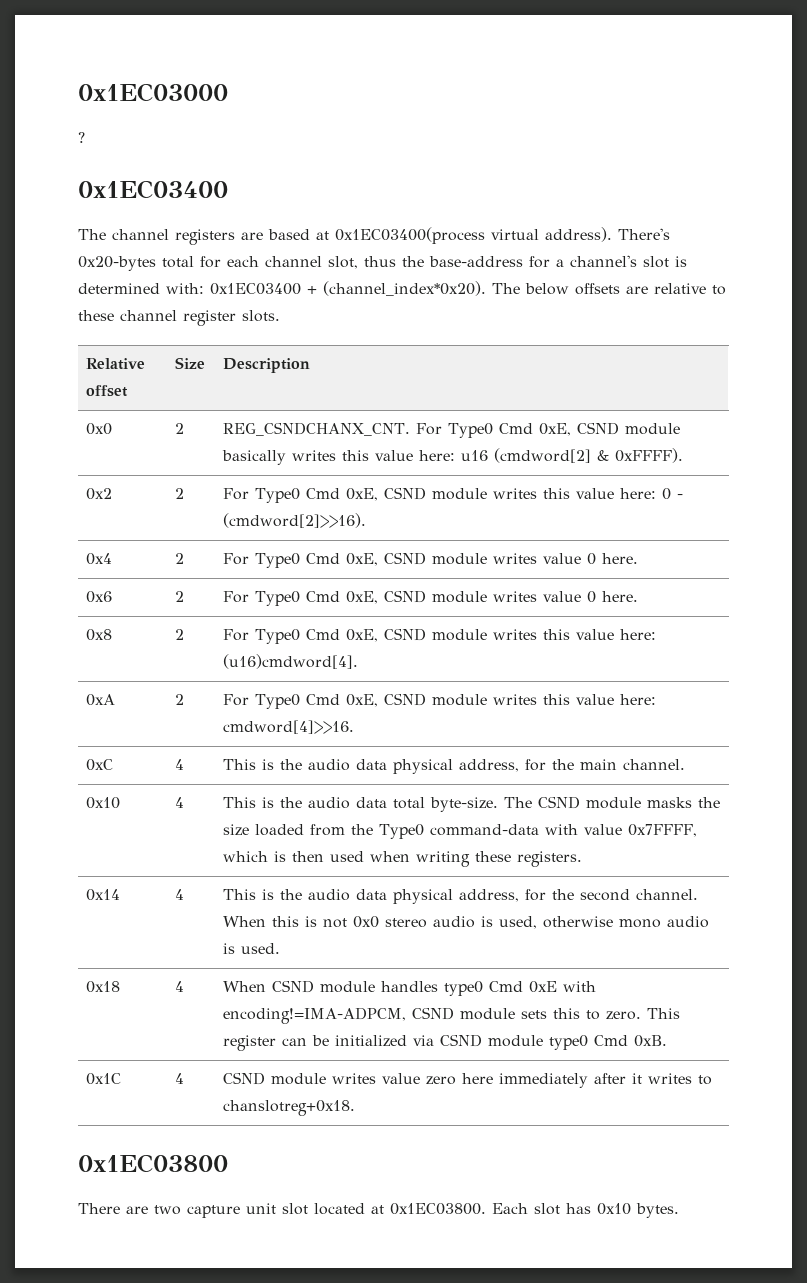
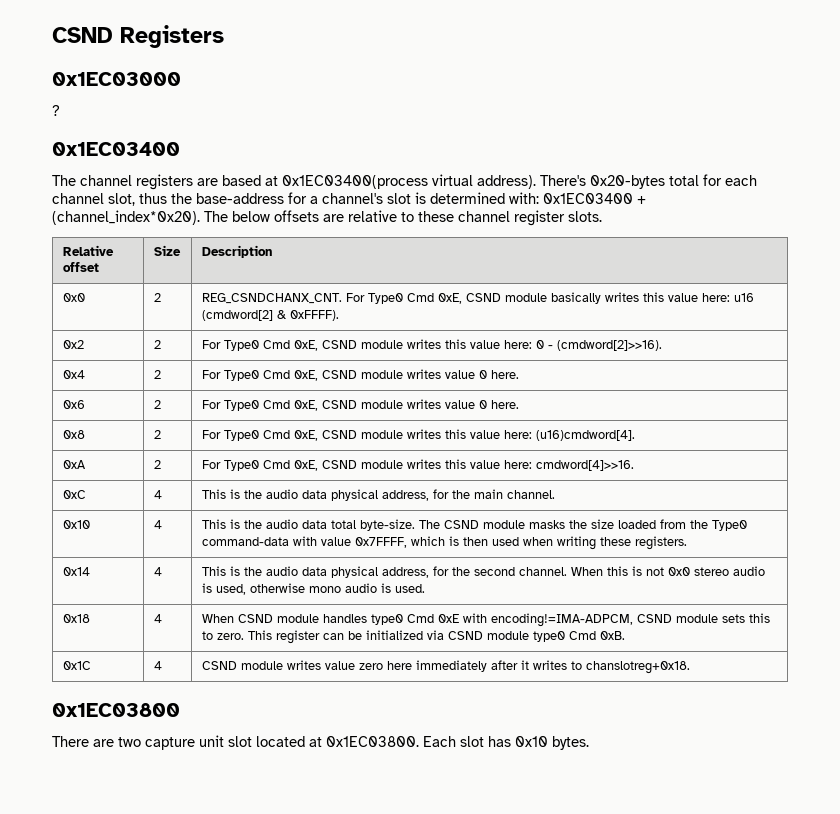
+ CSND Registers

